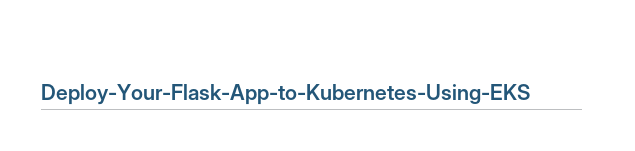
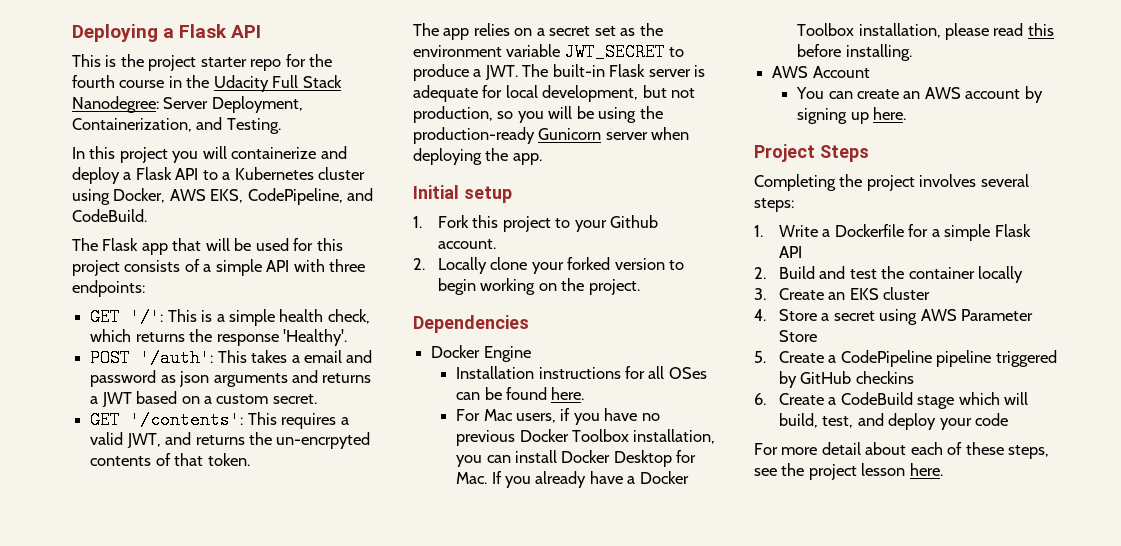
- Deploy-Your-Flask-App-to-Kubernetes-Using-EKS
+ Deploying a Flask API
+ This is the project starter repo for the fourth course in the Udacity Full Stack Nanodegree: Server Deployment, Containerization, and Testing.
+ In this project you will containerize and deploy a Flask API to a Kubernetes cluster using Docker, AWS EKS, CodePipeline, and CodeBuild.
+ The Flask app that will be used for this project consists of a simple API with three endpoints:
+ GET '/': This is a simple health check, which returns the response 'Healthy'.
+ POST '/auth': This takes a email and password as json arguments and returns a JWT based on a custom secret.
+ GET '/contents': This requires a valid JWT, and returns the un-encrpyted contents of that token.
+ The app relies on a secret set as the environment variable JWT_SECRET to produce a JWT. The built-in Flask server is adequate for local development, but not production, so you will be using the production-ready Gunicorn server when deploying the app.
+ Initial setup
+ 1. Fork this project to your Github account.
+ 2. Locally clone your forked version to begin working on the project.
+ Dependencies
+ Docker Engine
+ Installation instructions for all OSes can be found here.
+ For Mac users, if you have no previous Docker Toolbox installation, you can install Docker Desktop for Mac. If you already have a Docker Toolbox installation, please read this before installing.
+ AWS Account
+ You can create an AWS account by signing up here.
+ Project Steps
+ Completing the project involves several steps:
+ 1. Write a Dockerfile for a simple Flask API
+ 2. Build and test the container locally
+ 3. Create an EKS cluster
+ 4. Store a secret using AWS Parameter Store
+ 5. Create a CodePipeline pipeline triggered by GitHub checkins
+ 6. Create a CodeBuild stage which will build, test, and deploy your code
+ For more detail about each of these steps, see the project lesson here.

